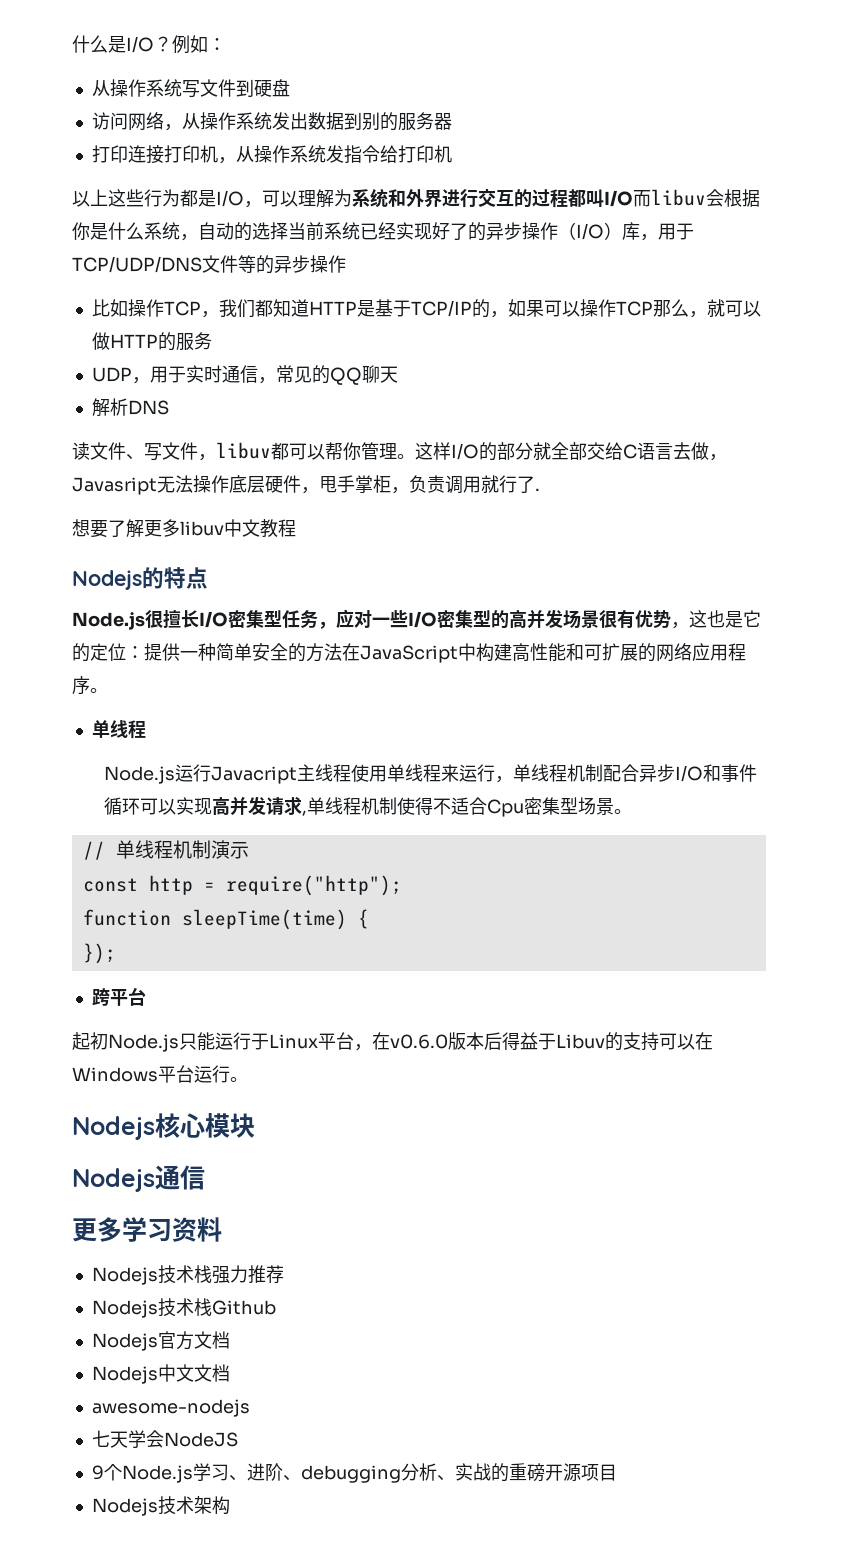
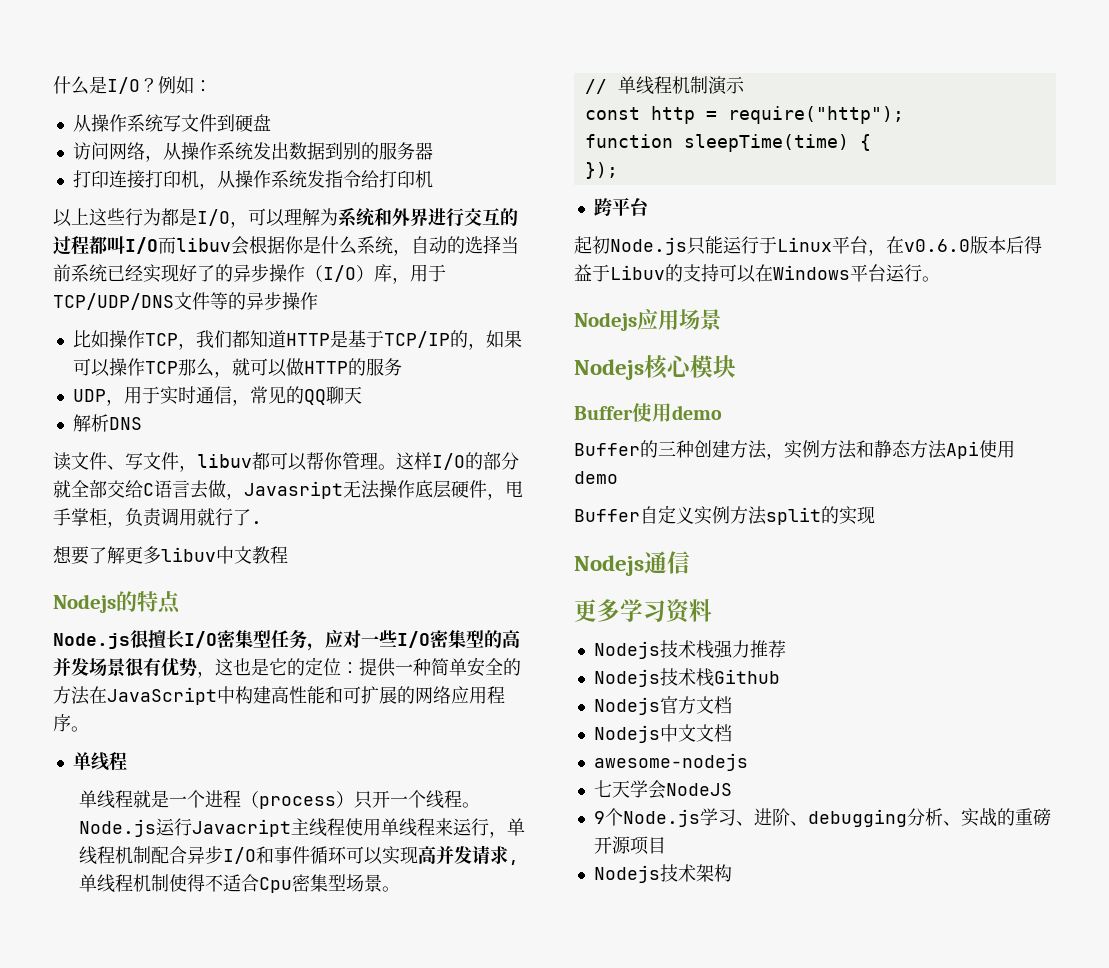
+ 单线程就是一个进程（process）只开一个线程。
+ Nodejs应用场景
+ Buffer使用demo
+ Buffer的三种创建方法，实例方法和静态方法Api使用demo
+ Buffer自定义实例方法split的实现

